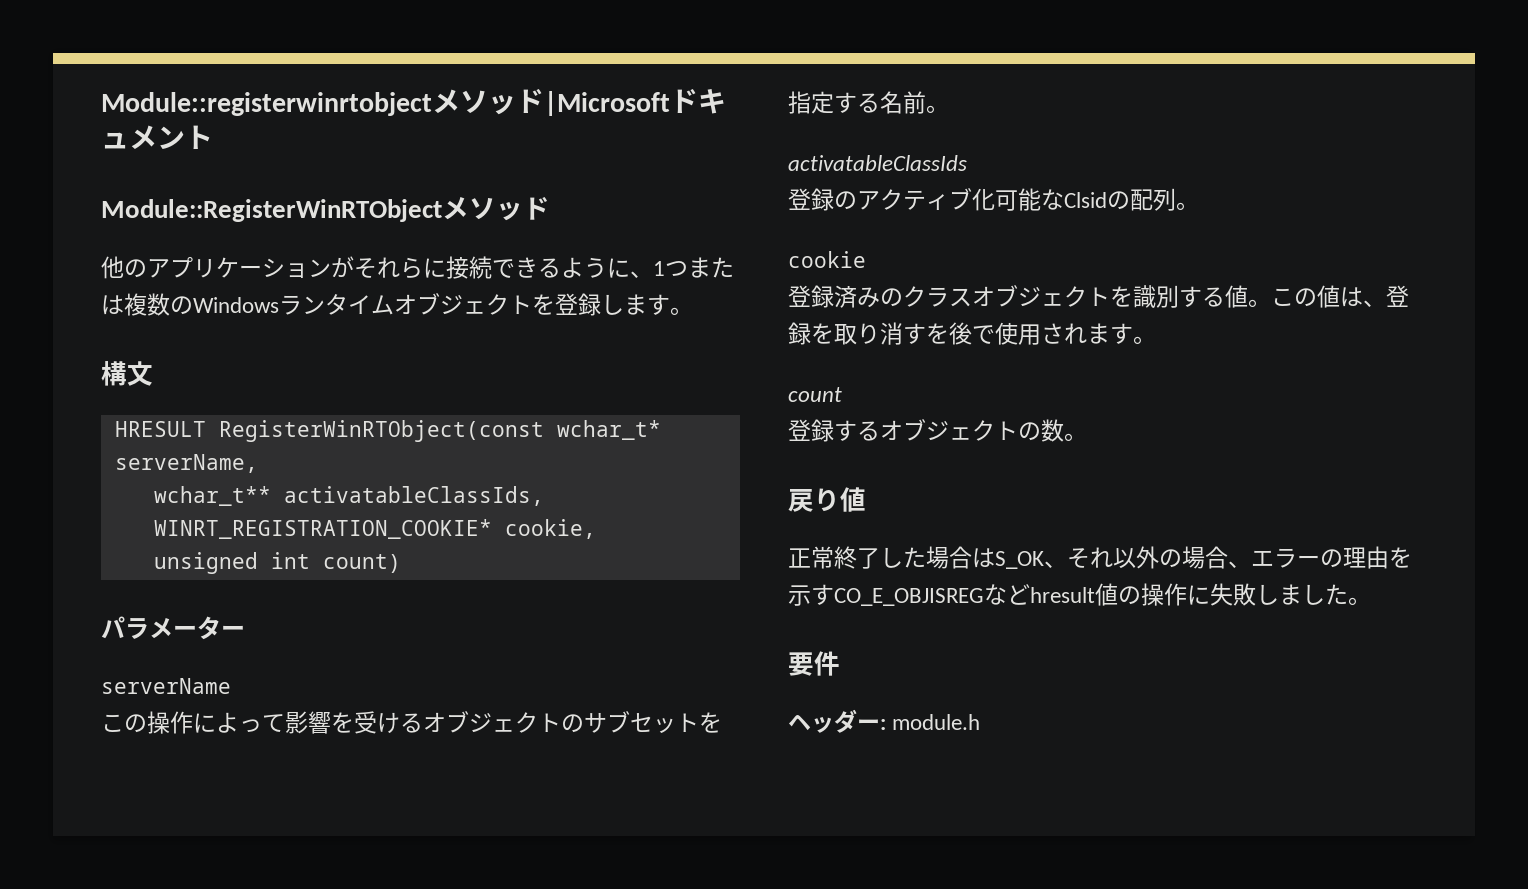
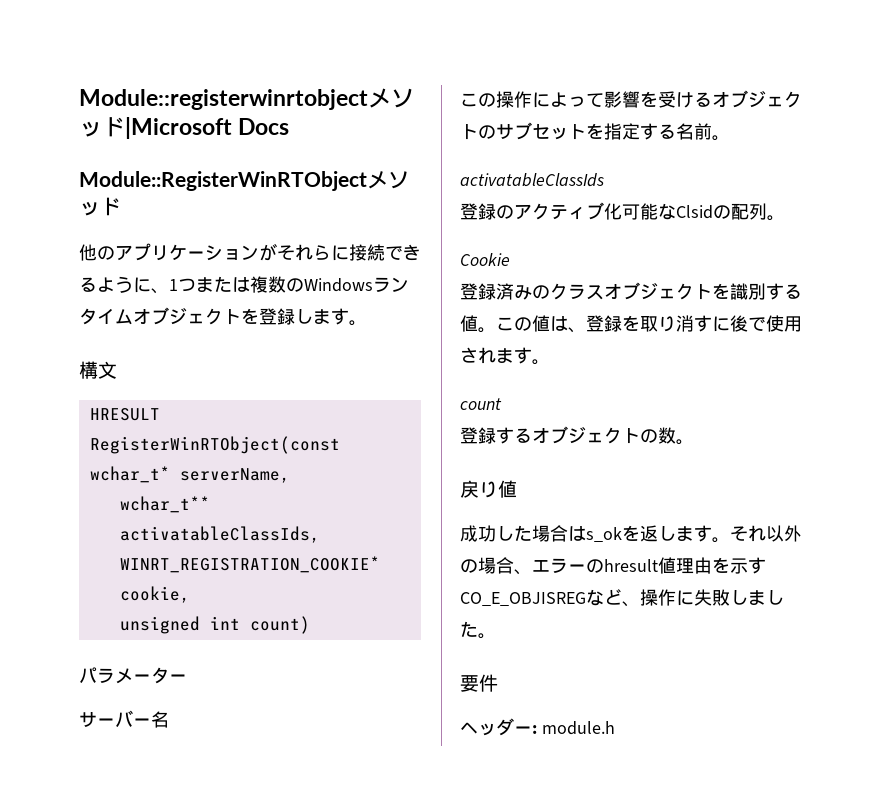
- Module::registerwinrtobjectメソッド|Microsoftドキュメント
+ Module::registerwinrtobjectメソッド|Microsoft Docs
- serverName
+ サーバー名
- cookie
+ Cookie
- この値は、登録を取り消すを後で使用されます。
+ この値は、登録を取り消すに後で使用されます。
- 正常終了した場合はS_OK、それ以外の場合、エラーの理由を示すCO_E_OBJISREGなどhresult値の操作に失敗しました。
+ 成功した場合はs_okを返します。それ以外の場合、エラーのhresult値理由を示すCO_E_OBJISREGなど、操作に失敗しました。

